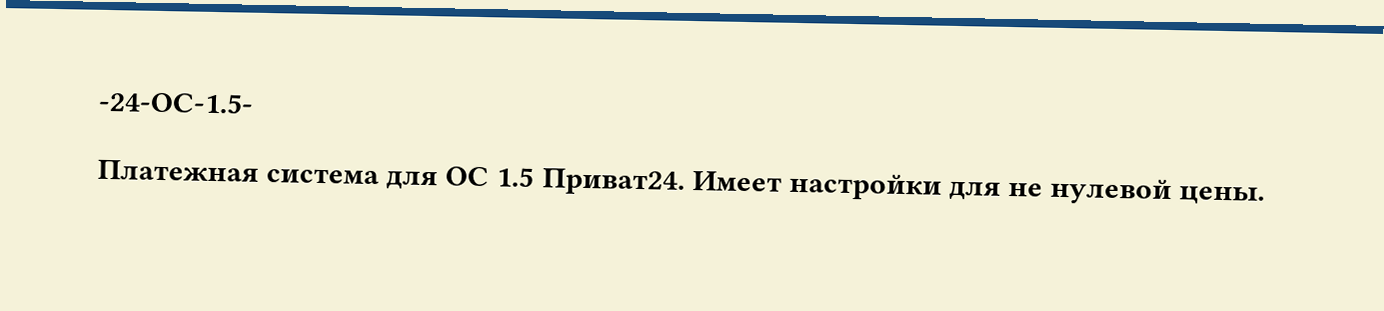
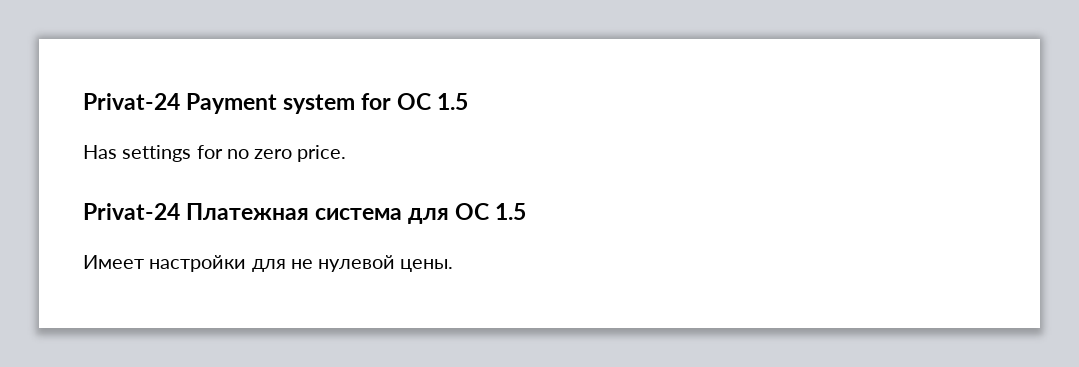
- -24-OC-1.5-
- Платежная система для OC 1.5 Приват24. Имеет настройки для не нулевой цены.
+ Privat-24 Payment system for OC 1.5
+ Has settings for no zero price.
+ Privat-24 Платежная система для OC 1.5
+ Имеет настройки для не нулевой цены.

